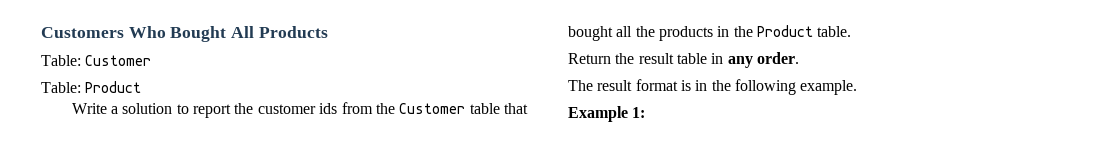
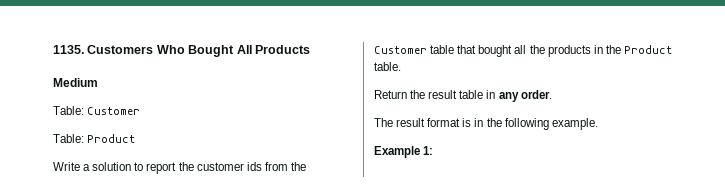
+ 1135.
+ Medium

